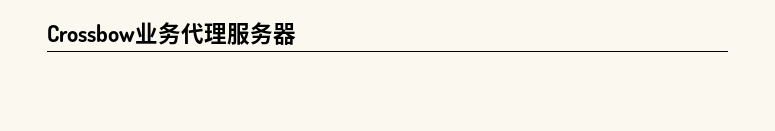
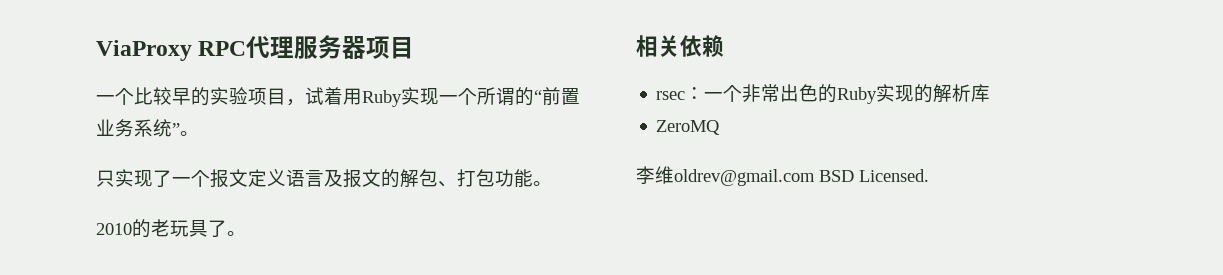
- Crossbow业务代理服务器
+ ViaProxy RPC代理服务器项目
+ 一个比较早的实验项目，试着用Ruby实现一个所谓的“前置业务系统”。
+ 只实现了一个报文定义语言及报文的解包、打包功能。
+ 2010的老玩具了。
+ 相关依赖
+ rsec：一个非常出色的Ruby实现的解析库
+ ZeroMQ
+ 李维oldrev@gmail.com BSD Licensed.

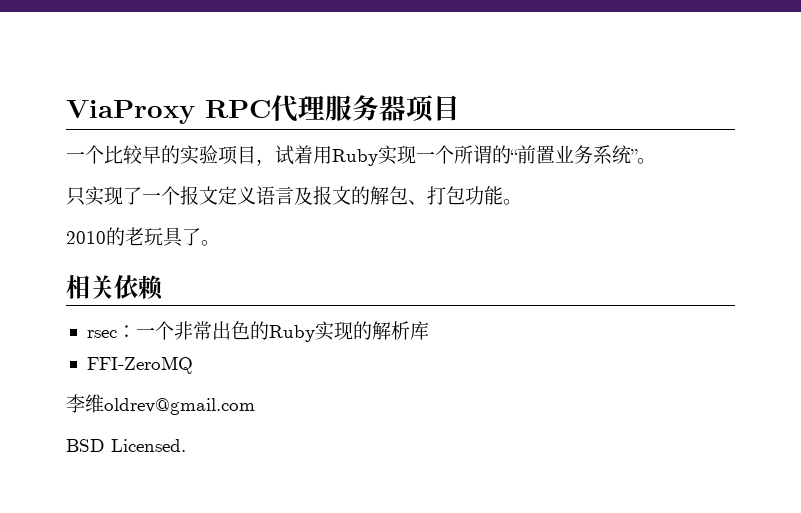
- ZeroMQ
+ FFI-ZeroMQ
- 李维oldrev@gmail.com BSD Licensed.
+ 李维oldrev@gmail.com
+ BSD Licensed.

